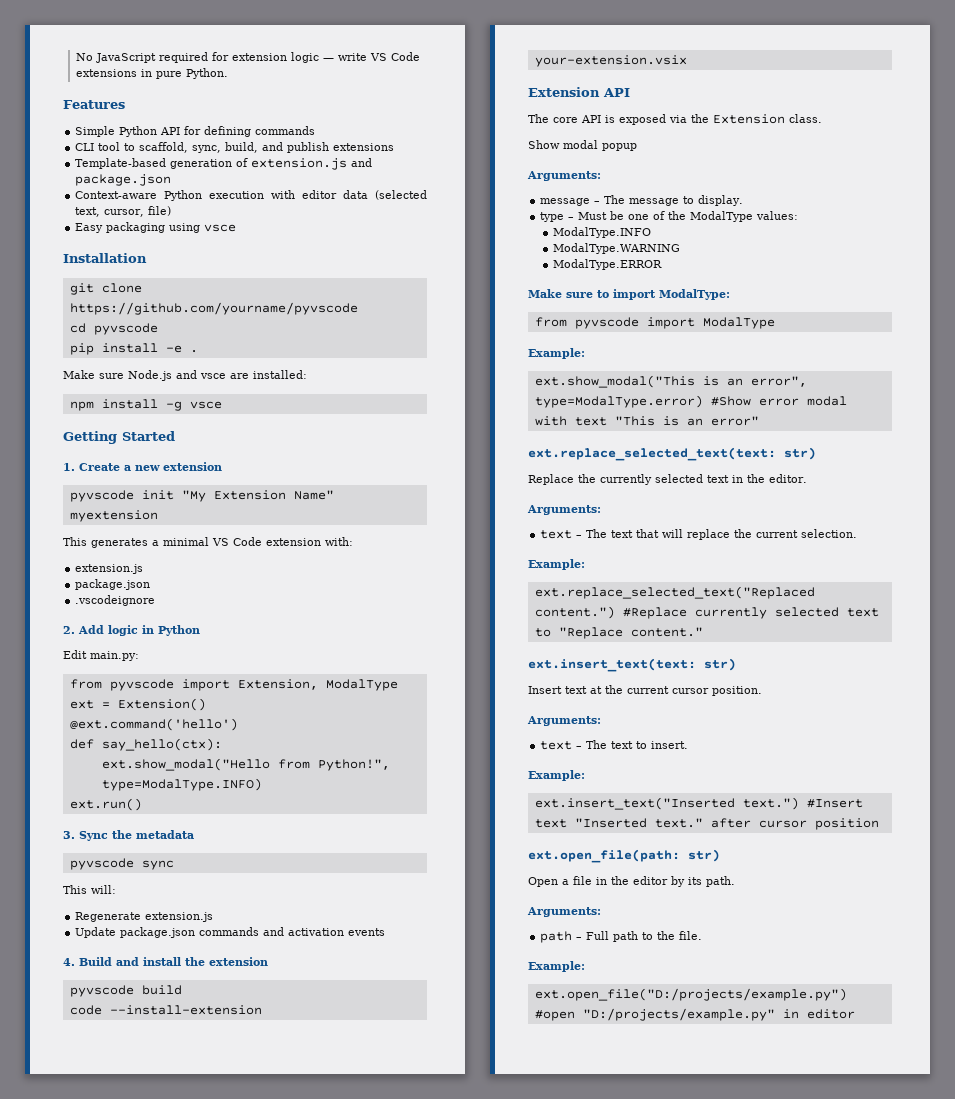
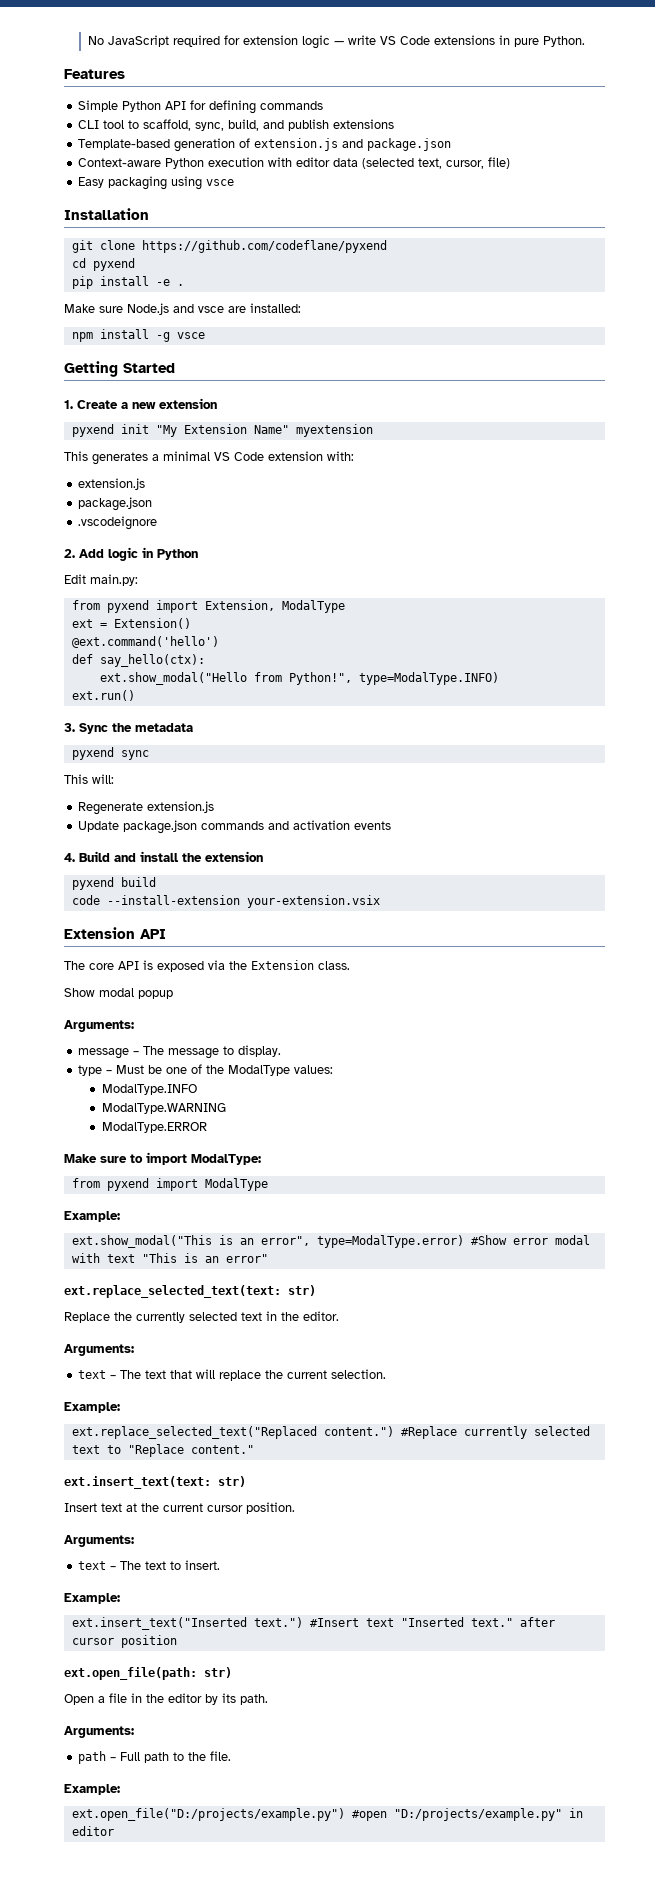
- git clone https://github.com/yourname/pyvscode
+ git clone https://github.com/codeflane/pyxend
- cd pyvscode
+ cd pyxend
- pyvscode init "My Extension Name" myextension
+ pyxend init "My Extension Name" myextension
- from pyvscode import Extension, ModalType
+ from pyxend import Extension, ModalType
- pyvscode sync
+ pyxend sync
- pyvscode build
+ pyxend build
- from pyvscode import ModalType
+ from pyxend import ModalType

